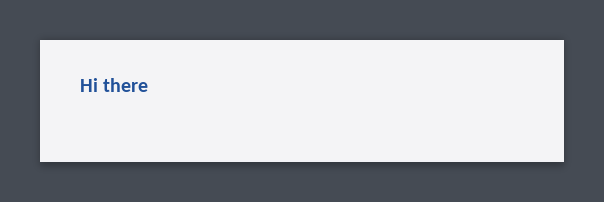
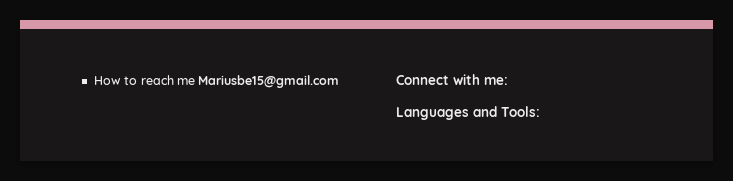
- Hi there
+ How to reach me Mariusbe15@gmail.com
+ Connect with me:
+ Languages and Tools:

